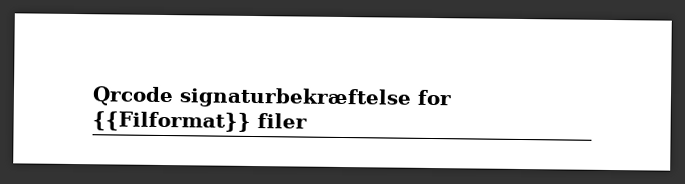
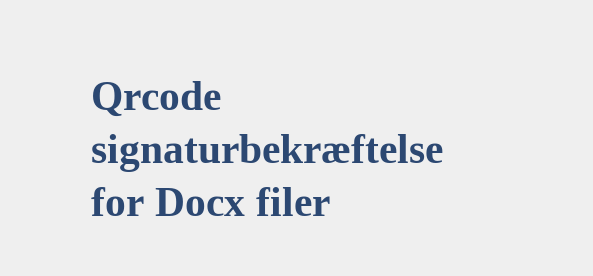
- Qrcode signaturbekræftelse for {{Filformat}} filer
+ Qrcode signaturbekræftelse for Docx filer

